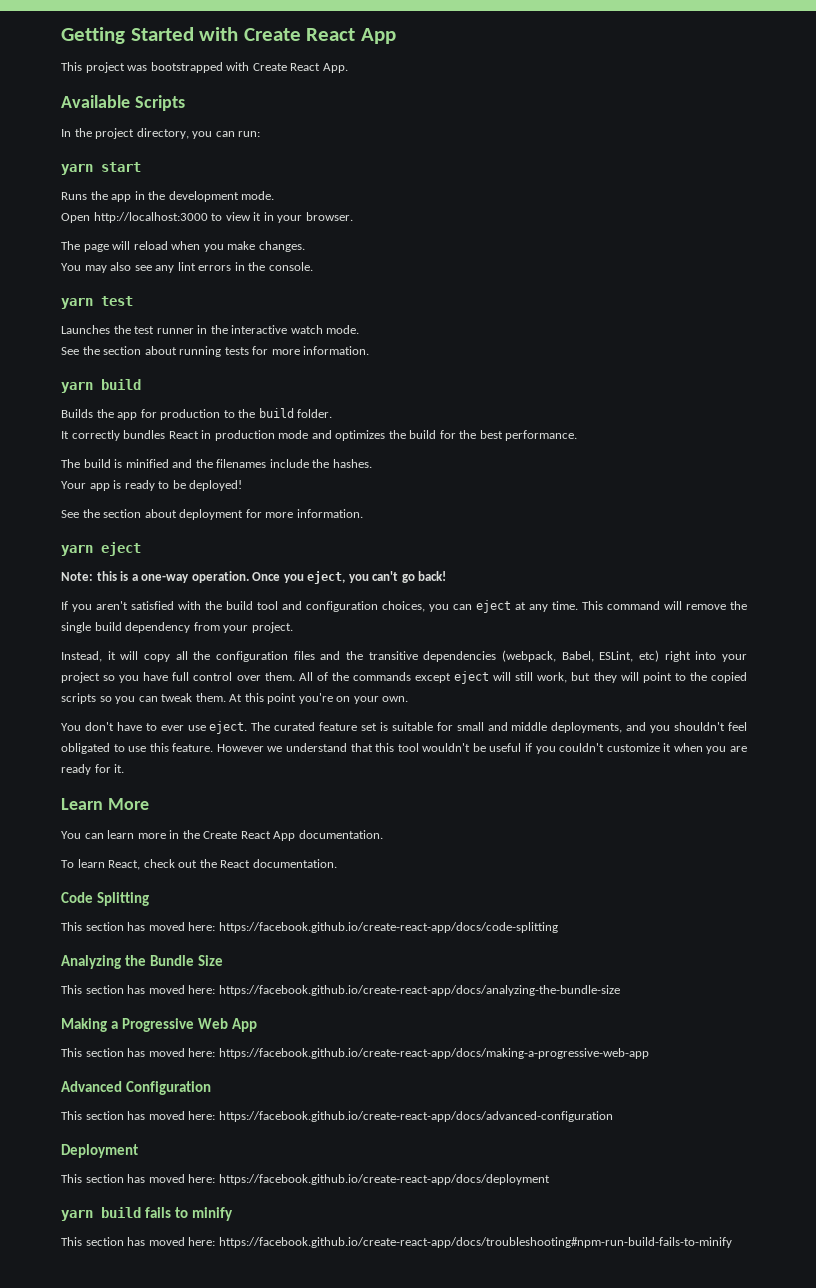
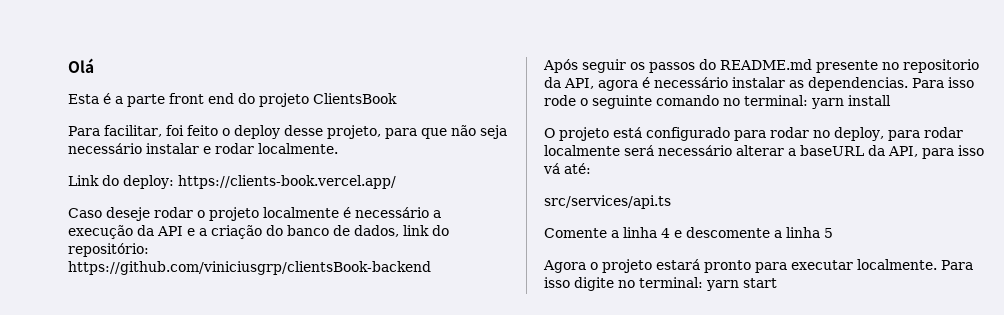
- Getting Started with Create React App
- This project was bootstrapped with Create React App.
- Available Scripts
- In the project directory, you can run:
- yarn start
- Runs the app in the development mode.
- Open http://localhost:3000 to view it in your browser.
- The page will reload when you make changes.
- You may also see any lint errors in the console.
- yarn test
- Launches the test runner in the interactive watch mode.
- See the section about running tests for more information.
- yarn build
- Builds the app for production to the build folder.
- It correctly bundles React in production mode and optimizes the build for the best performance.
- The build is minified and the filenames include the hashes.
- Your app is ready to be deployed!
- See the section about deployment for more information.
- yarn eject
- Note: this is a one-way operation. Once you eject, you can't go back!
- If you aren't satisfied with the build tool and configuration choices, you can eject at any time. This command will remove the single build dependency from your project.
- Instead, it will copy all the configuration files and the transitive dependencies (webpack, Babel, ESLint, etc) right into your project so you have full control over them. All of the commands except eject will still work, but they will point to the copied scripts so you can tweak them. At this point you're on your own.
- You don't have to ever use eject. The curated feature set is suitable for small and middle deployments, and you shouldn't feel obligated to use this feature. However we understand that this tool wouldn't be useful if you couldn't customize it when you are ready for it.
- Learn More
- You can learn more in the Create React App documentation.
- To learn React, check out the React documentation.
- Code Splitting
- This section has moved here: https://facebook.github.io/create-react-app/docs/code-splitting
- Analyzing the Bundle Size
- This section has moved here: https://facebook.github.io/create-react-app/docs/analyzing-the-bundle-size
- Making a Progressive Web App
- This section has moved here: https://facebook.github.io/create-react-app/docs/making-a-progressive-web-app
- Advanced Configuration
- This section has moved here: https://facebook.github.io/create-react-app/docs/advanced-configuration
- Deployment
- This section has moved here: https://facebook.github.io/create-react-app/docs/deployment
- yarn build fails to minify
- This section has moved here: https://facebook.github.io/create-react-app/docs/troubleshooting#npm-run-build-fails-to-minify
+ Olá
+ Esta é a parte front end do projeto ClientsBook
+ Para facilitar, foi feito o deploy desse projeto, para que não seja necessário instalar e rodar localmente.
+ Link do deploy: https://clients-book.vercel.app/
+ Caso deseje rodar o projeto localmente é necessário a execução da API e a criação do banco de dados, link do repositório: https://github.com/viniciusgrp/clientsBook-backend
+ Após seguir os passos do README.md presente no repositorio da API, agora é necessário instalar as dependencias. Para isso rode o seguinte comando no terminal: yarn install
+ O projeto está configurado para rodar no deploy, para rodar localmente será necessário alterar a baseURL da API, para isso vá até:
+ src/services/api.ts
+ Comente a linha 4 e descomente a linha 5
+ Agora o projeto estará pronto para executar localmente. Para isso digite no terminal: yarn start

